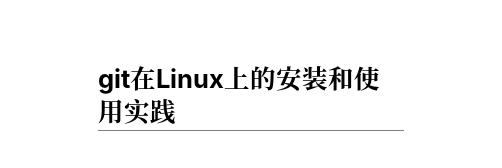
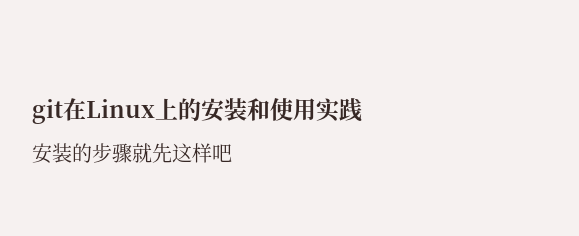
+ 安装的步骤就先这样吧

